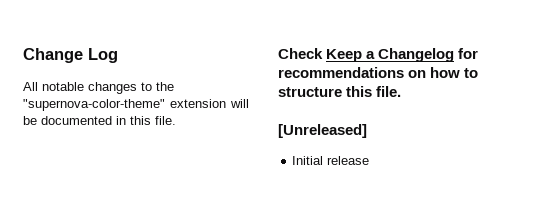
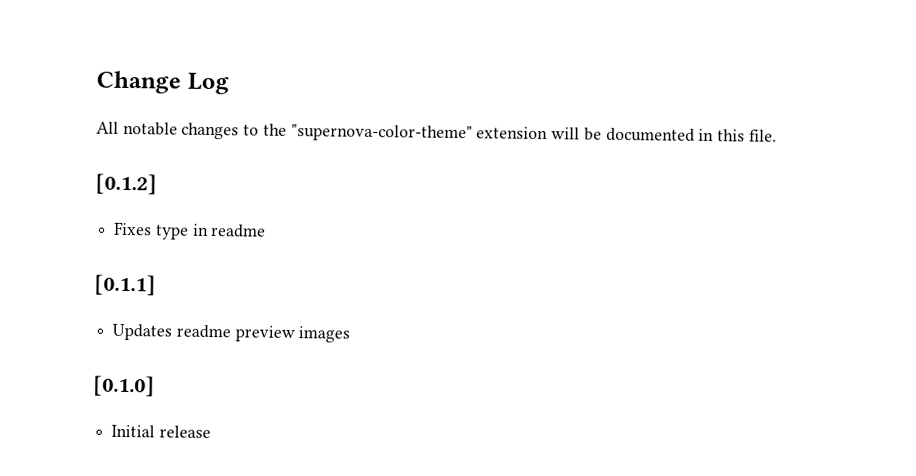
- Check Keep a Changelog for recommendations on how to structure this file.
- [Unreleased]
+ [0.1.2]
+ Fixes type in readme
+ [0.1.1]
+ Updates readme preview images
+ [0.1.0]

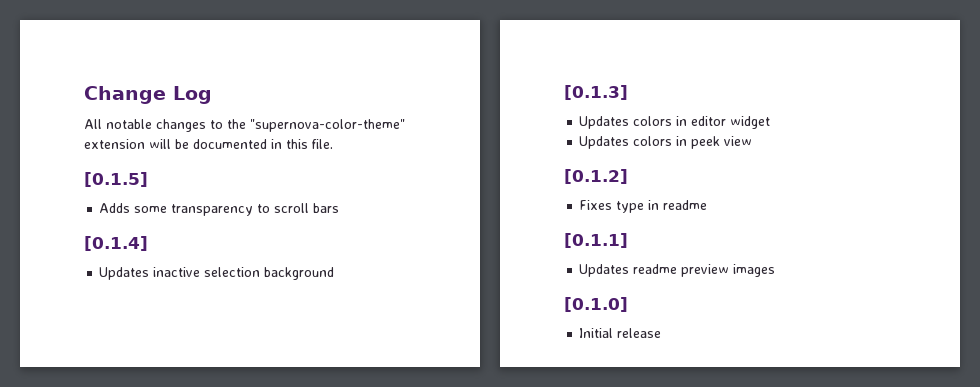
+ [0.1.5]
+ Adds some transparency to scroll bars
+ [0.1.4]
+ Updates inactive selection background
+ [0.1.3]
+ Updates colors in editor widget
+ Updates colors in peek view

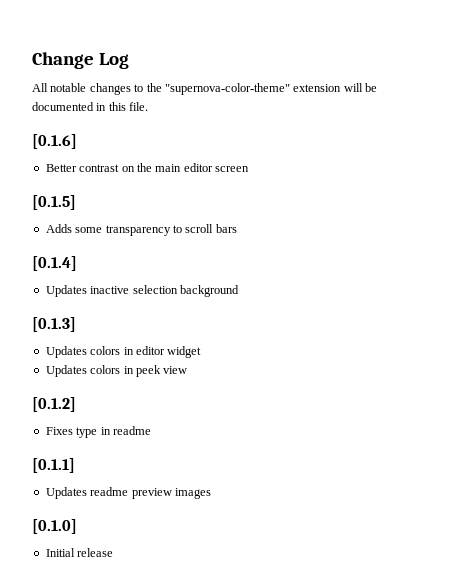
+ [0.1.6]
+ Better contrast on the main editor screen

